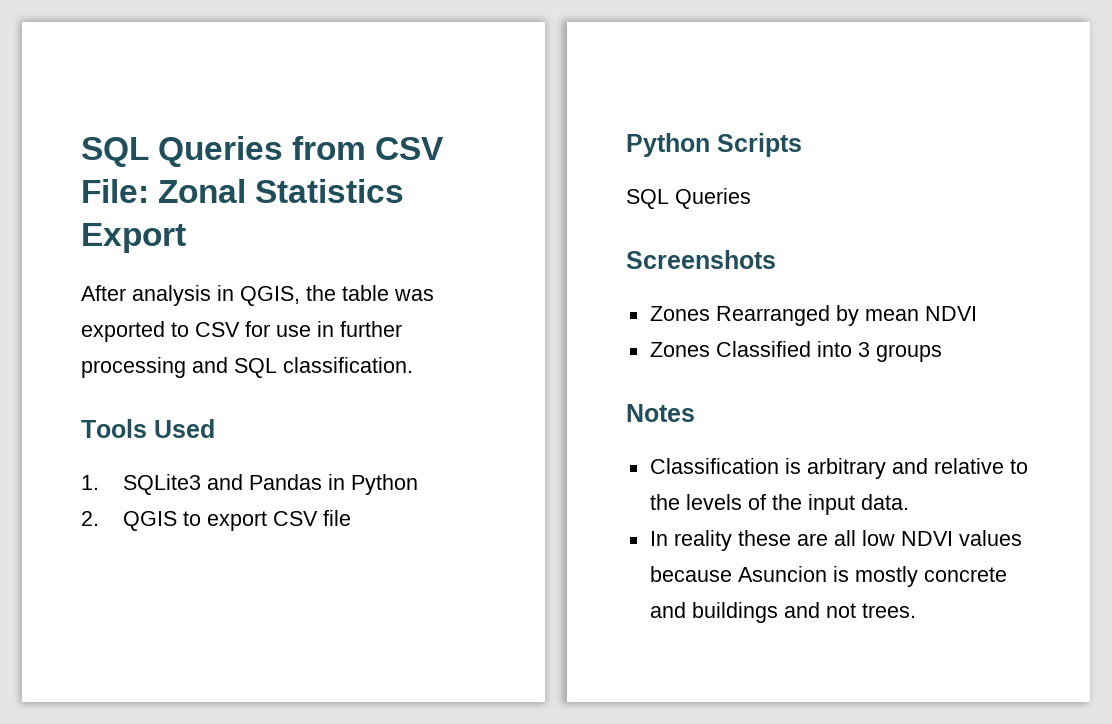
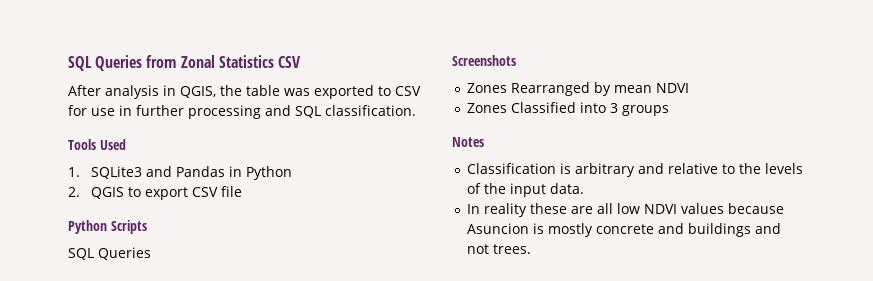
- SQL Queries from CSV File: Zonal Statistics Export
+ SQL Queries from Zonal Statistics CSV

